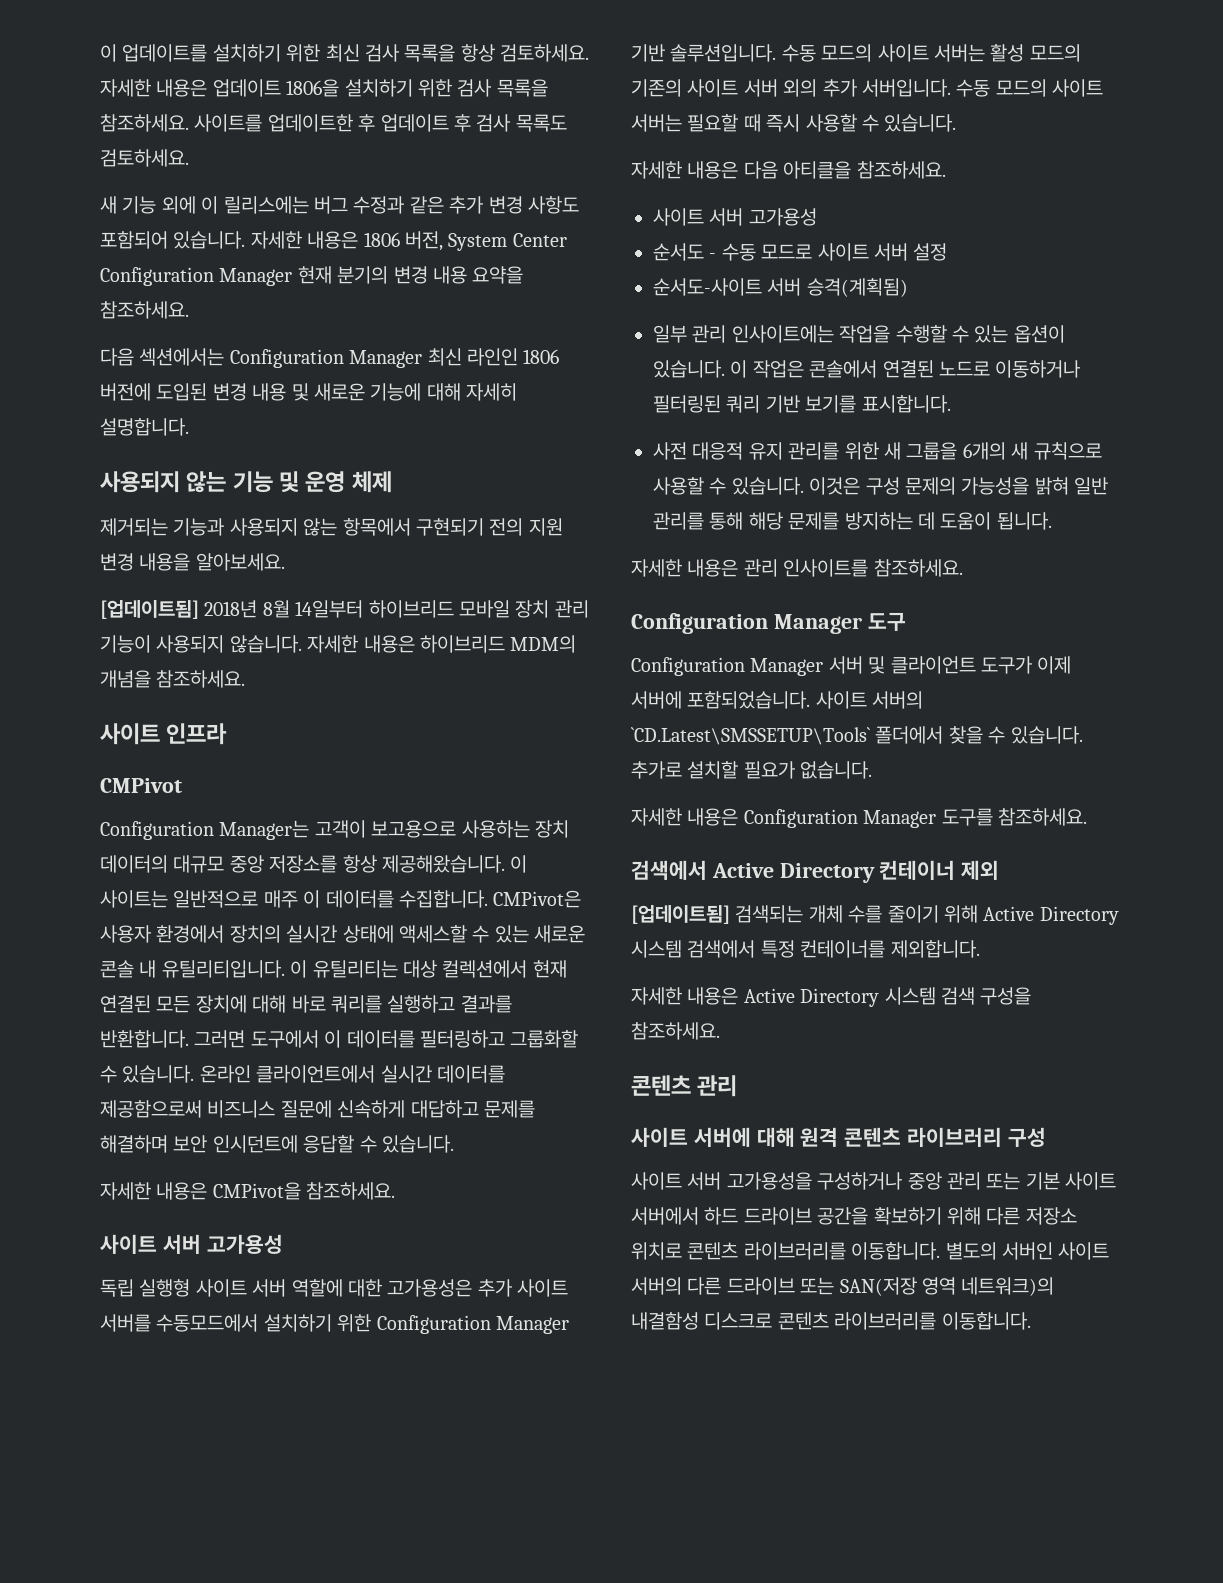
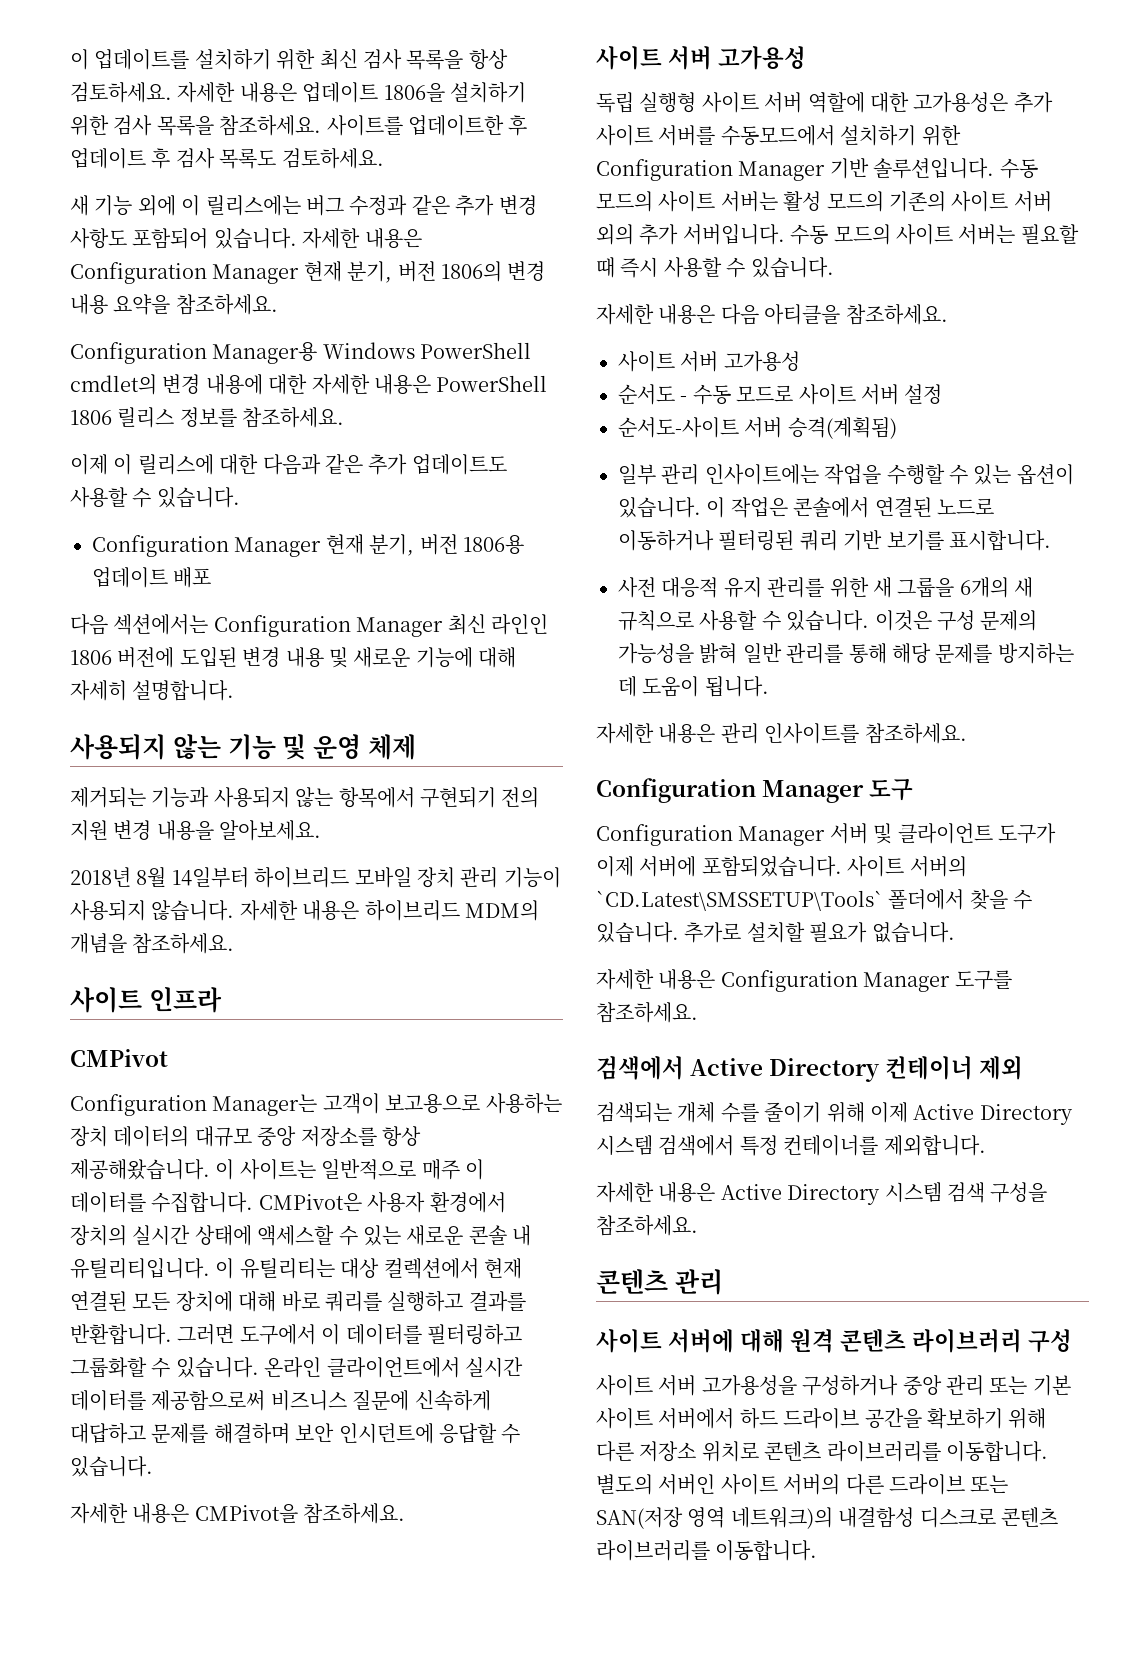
- 자세한 내용은 1806 버전, System Center Configuration Manager 현재 분기의 변경 내용 요약을 참조하세요.
+ 자세한 내용은 Configuration Manager 현재 분기, 버전 1806의 변경 내용 요약을 참조하세요.
+ Configuration Manager용 Windows PowerShell cmdlet의 변경 내용에 대한 자세한 내용은 PowerShell 1806 릴리스 정보를 참조하세요.
+ 이제 이 릴리스에 대한 다음과 같은 추가 업데이트도 사용할 수 있습니다.
+ Configuration Manager 현재 분기, 버전 1806용 업데이트 배포
- [업데이트됨] 2018년 8월 14일부터 하이브리드 모바일 장치 관리 기능이 사용되지 않습니다.
+ 2018년 8월 14일부터 하이브리드 모바일 장치 관리 기능이 사용되지 않습니다.
- [업데이트됨] 검색되는 개체 수를 줄이기 위해 Active Directory 시스템 검색에서 특정 컨테이너를 제외합니다.
+ 검색되는 개체 수를 줄이기 위해 이제 Active Directory 시스템 검색에서 특정 컨테이너를 제외합니다.

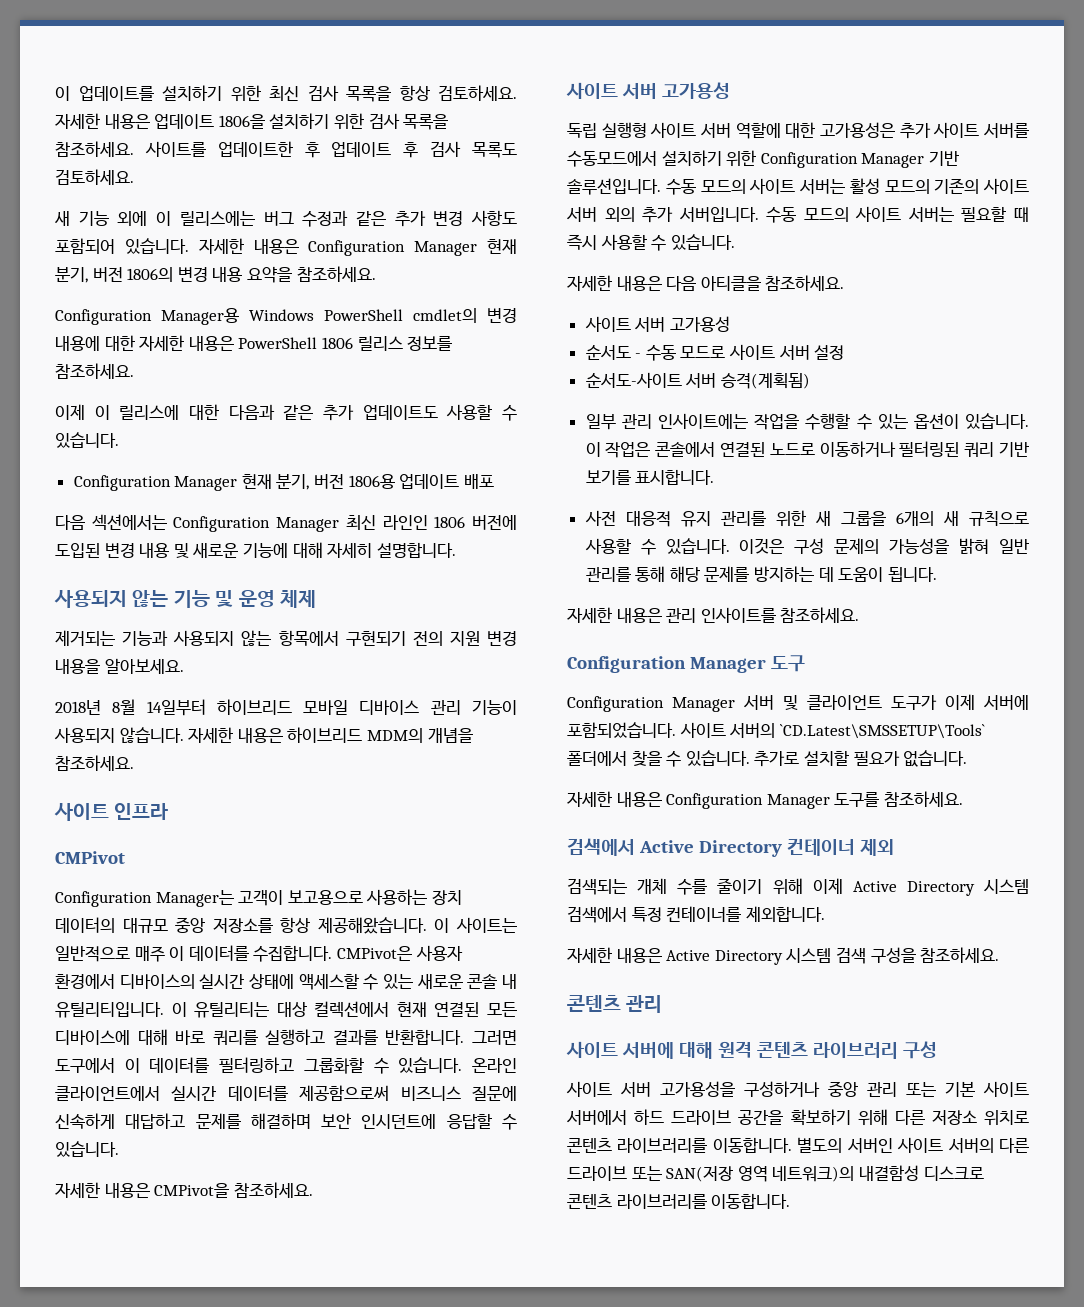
- 2018년 8월 14일부터 하이브리드 모바일 장치 관리 기능이 사용되지 않습니다.
+ 2018년 8월 14일부터 하이브리드 모바일 디바이스 관리 기능이 사용되지 않습니다.
- CMPivot은 사용자 환경에서 장치의 실시간 상태에 액세스할 수 있는 새로운 콘솔 내 유틸리티입니다.
+ CMPivot은 사용자 환경에서 디바이스의 실시간 상태에 액세스할 수 있는 새로운 콘솔 내 유틸리티입니다.
- 이 유틸리티는 대상 컬렉션에서 현재 연결된 모든 장치에 대해 바로 쿼리를 실행하고 결과를 반환합니다.
+ 이 유틸리티는 대상 컬렉션에서 현재 연결된 모든 디바이스에 대해 바로 쿼리를 실행하고 결과를 반환합니다.

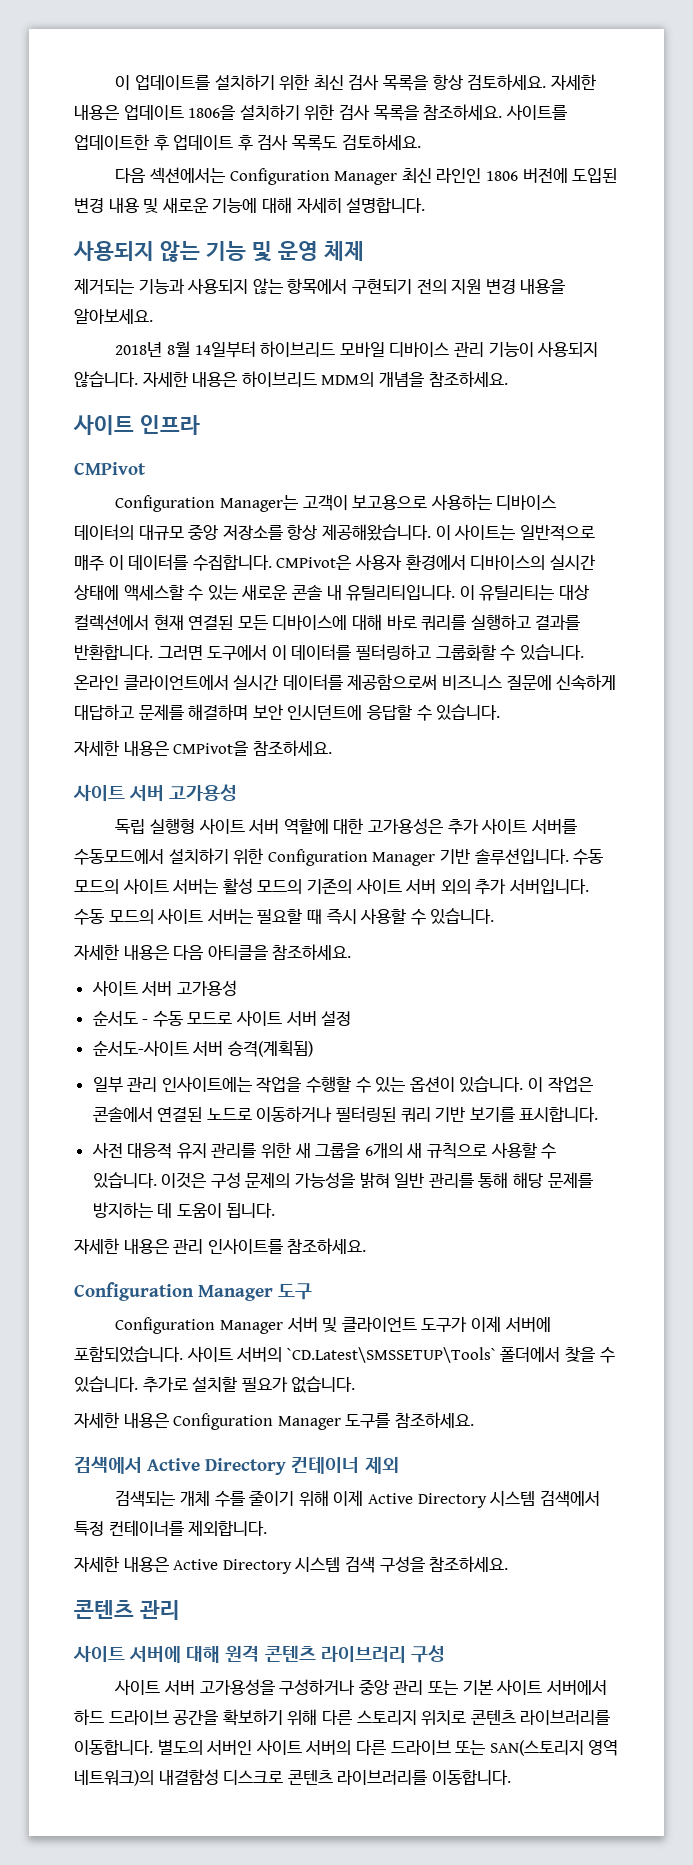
- 새 기능 외에 이 릴리스에는 버그 수정과 같은 추가 변경 사항도 포함되어 있습니다. 자세한 내용은 Configuration Manager 현재 분기, 버전 1806의 변경 내용 요약을 참조하세요.
- Configuration Manager용 Windows PowerShell cmdlet의 변경 내용에 대한 자세한 내용은 PowerShell 1806 릴리스 정보를 참조하세요.
- 이제 이 릴리스에 대한 다음과 같은 추가 업데이트도 사용할 수 있습니다.
- Configuration Manager 현재 분기, 버전 1806용 업데이트 배포
- Configuration Manager는 고객이 보고용으로 사용하는 장치 데이터의 대규모 중앙 저장소를 항상 제공해왔습니다.
+ Configuration Manager는 고객이 보고용으로 사용하는 디바이스 데이터의 대규모 중앙 저장소를 항상 제공해왔습니다.
- 사이트 서버 고가용성을 구성하거나 중앙 관리 또는 기본 사이트 서버에서 하드 드라이브 공간을 확보하기 위해 다른 저장소 위치로 콘텐츠 라이브러리를 이동합니다.
+ 사이트 서버 고가용성을 구성하거나 중앙 관리 또는 기본 사이트 서버에서 하드 드라이브 공간을 확보하기 위해 다른 스토리지 위치로 콘텐츠 라이브러리를 이동합니다.
- 별도의 서버인 사이트 서버의 다른 드라이브 또는 SAN(저장 영역 네트워크)의 내결함성 디스크로 콘텐츠 라이브러리를 이동합니다.
+ 별도의 서버인 사이트 서버의 다른 드라이브 또는 SAN(스토리지 영역 네트워크)의 내결함성 디스크로 콘텐츠 라이브러리를 이동합니다.

